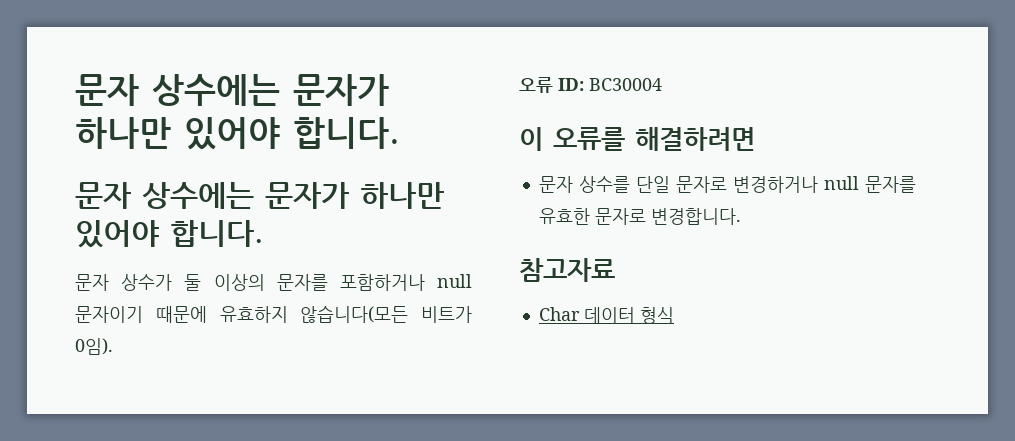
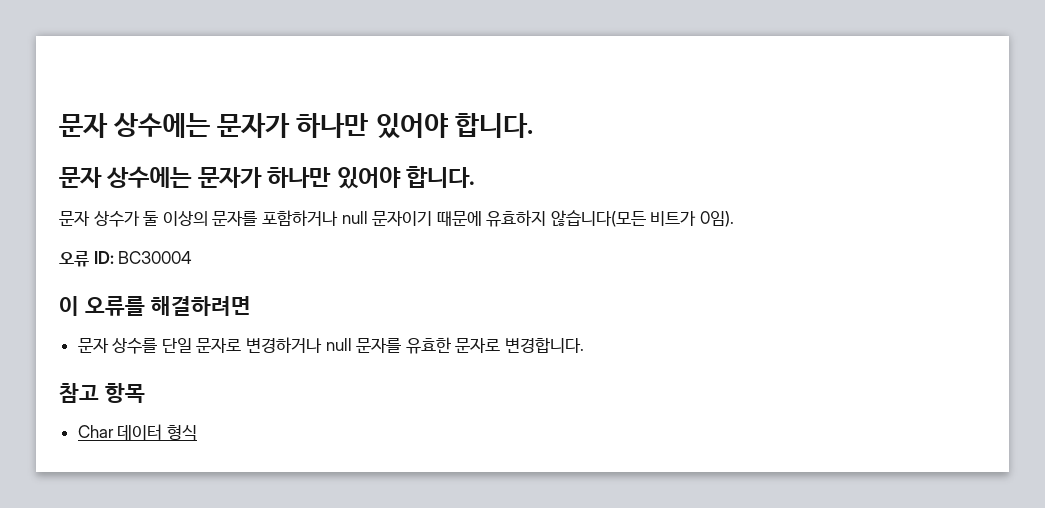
- 참고자료
+ 참고 항목

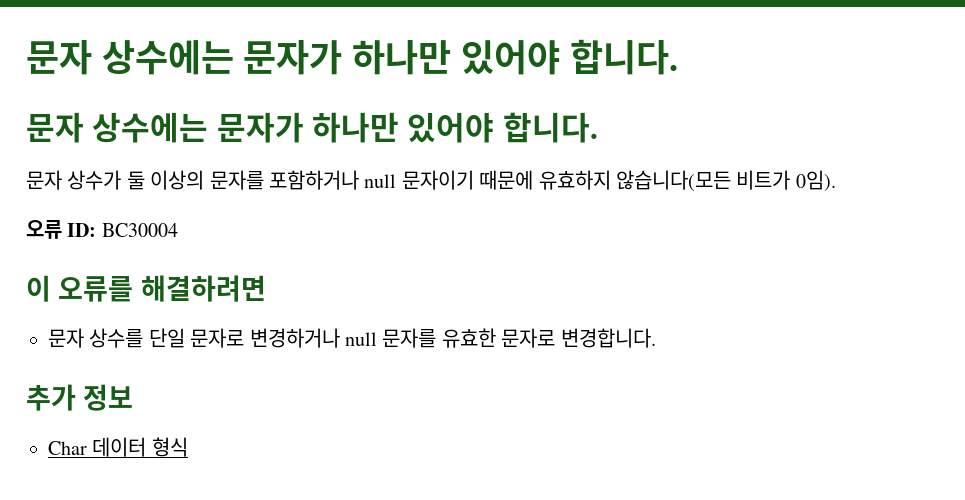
- 참고 항목
+ 추가 정보

